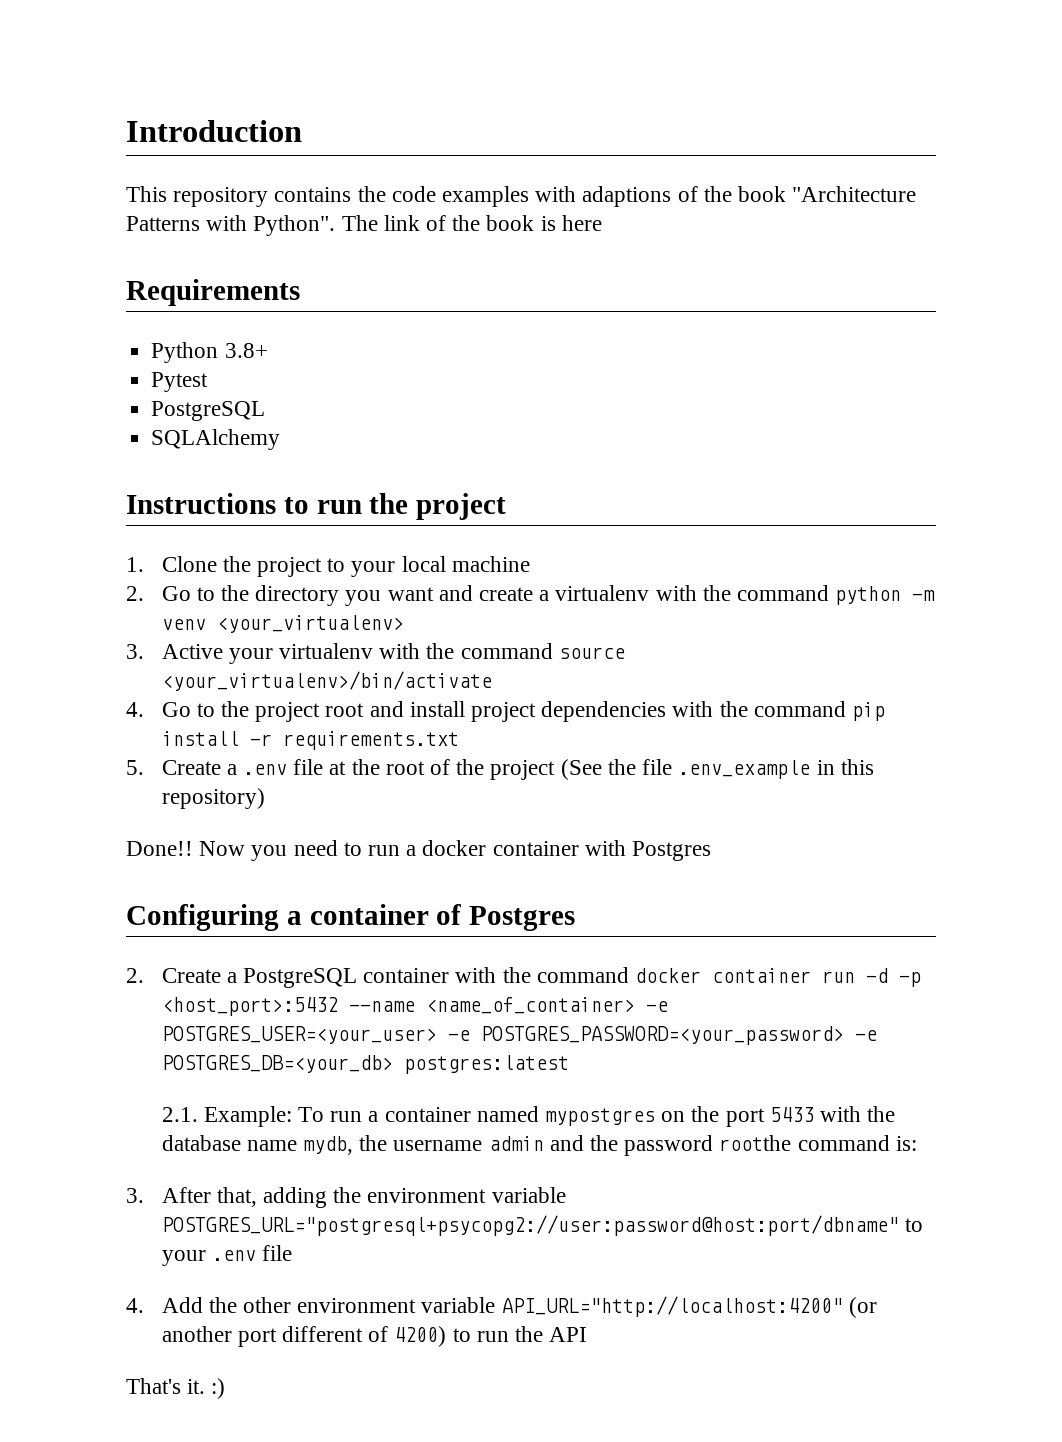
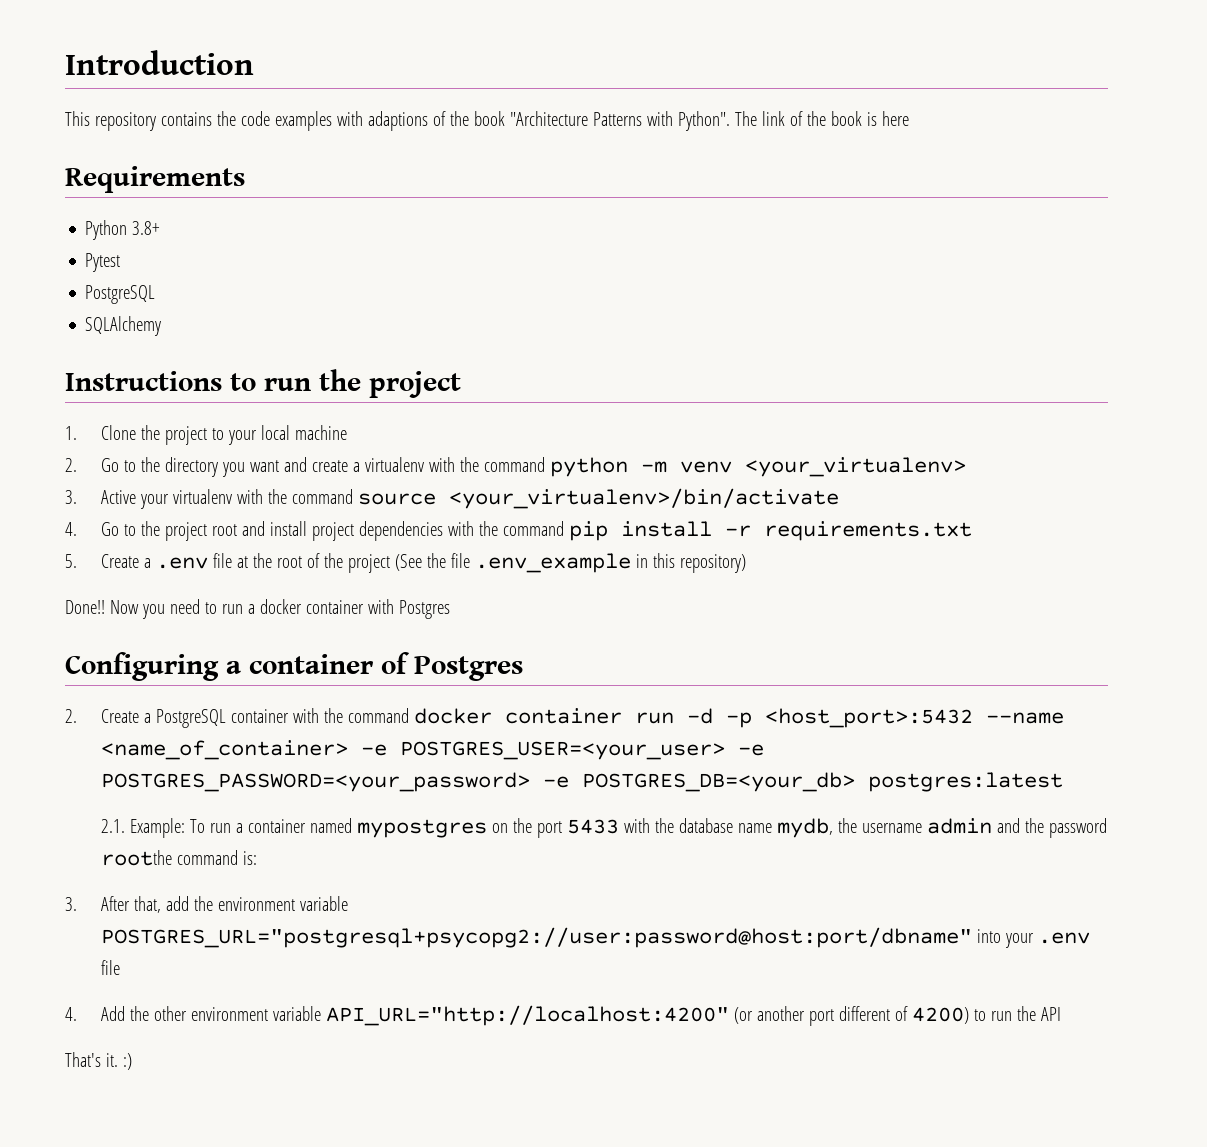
- 3. After that, adding the environment variable POSTGRES_URL="postgresql+psycopg2://user:password@host:port/dbname" to your .env file
+ 3. After that, add the environment variable POSTGRES_URL="postgresql+psycopg2://user:password@host:port/dbname" into your .env file

